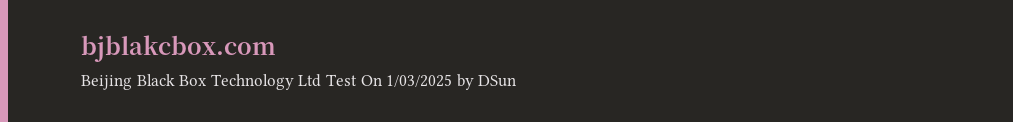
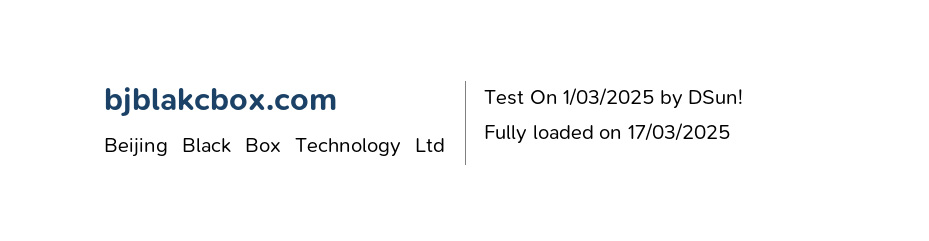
- Beijing Black Box Technology Ltd Test On 1/03/2025 by DSun
+ Beijing Black Box Technology Ltd Test On 1/03/2025 by DSun!
+ Fully loaded on 17/03/2025

